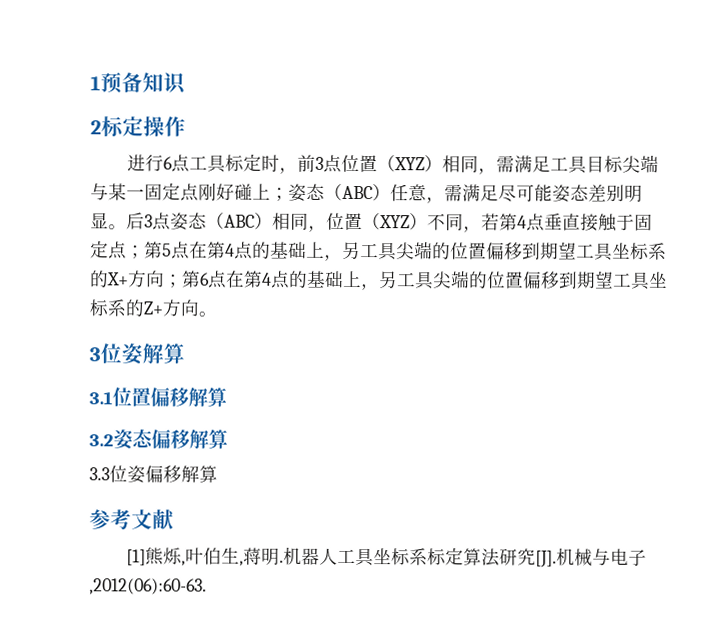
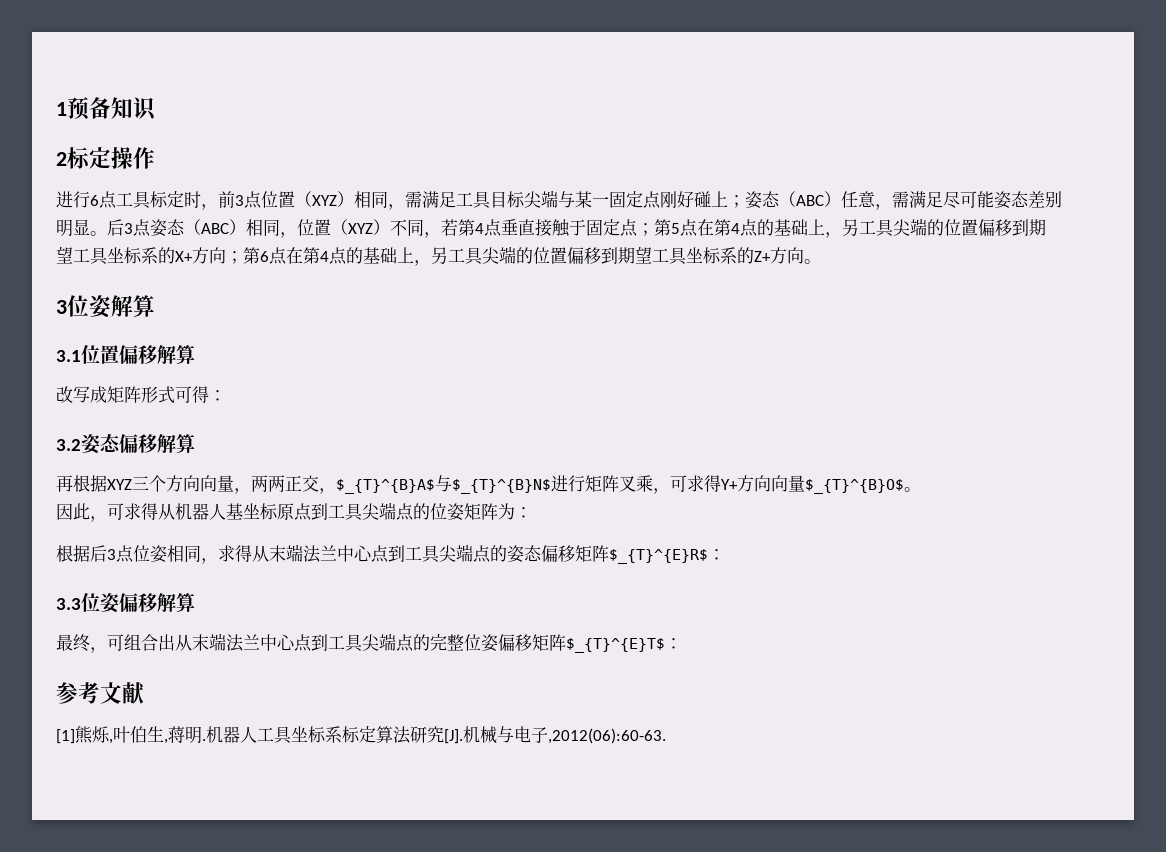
+ 改写成矩阵形式可得：
+ 再根据XYZ三个方向向量，两两正交，$_{T}^{B}A$与$_{T}^{B}N$进行矩阵叉乘，可求得Y+方向向量$_{T}^{B}O$。
+ 因此，可求得从机器人基坐标原点到工具尖端点的位姿矩阵为：
+ 根据后3点位姿相同，求得从末端法兰中心点到工具尖端点的姿态偏移矩阵$_{T}^{E}R$：
  3.3位姿偏移解算
+ 最终，可组合出从末端法兰中心点到工具尖端点的完整位姿偏移矩阵$_{T}^{E}T$：

